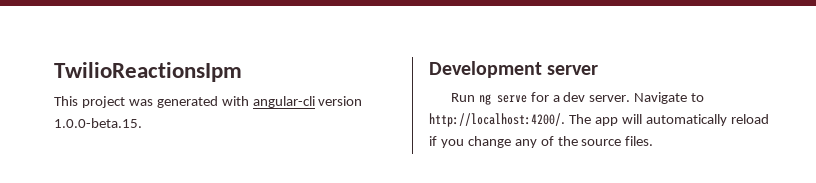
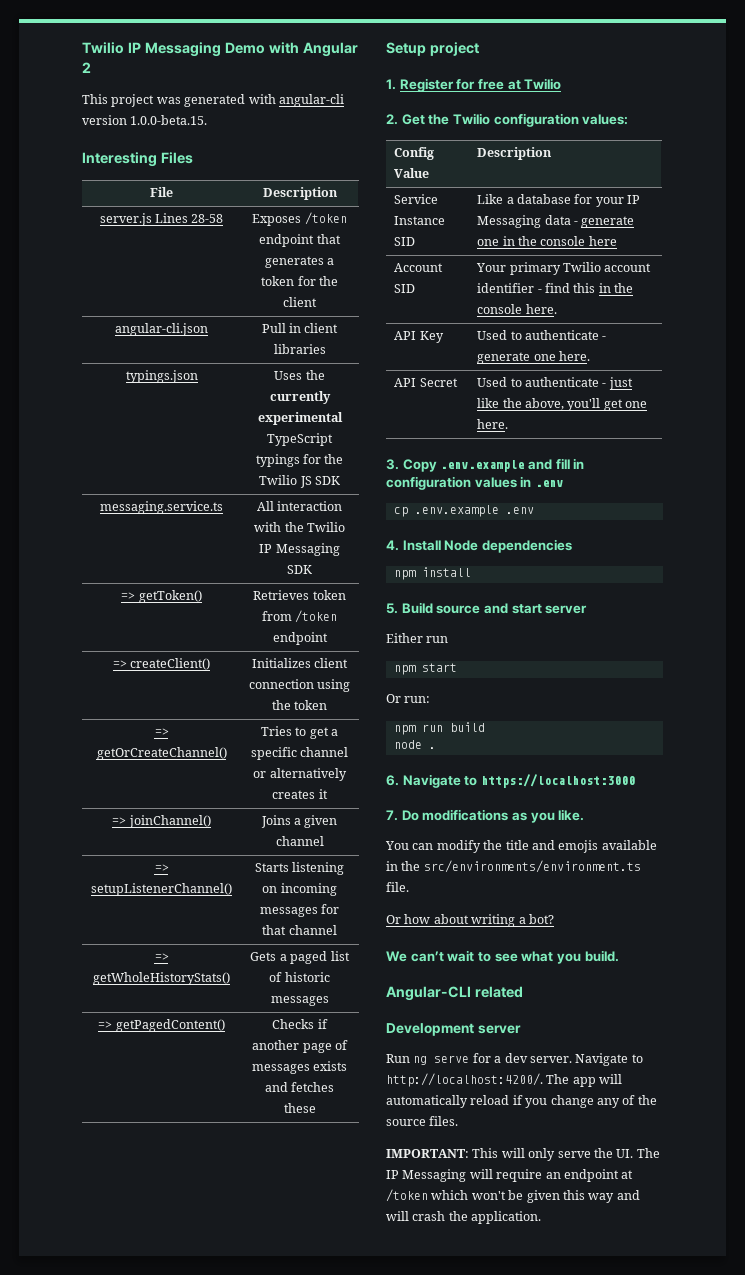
- TwilioReactionsIpm
+ Twilio IP Messaging Demo with Angular 2
+ Interesting Files
+ File | Description
+ server.js Lines 28-58 | Exposes /token endpoint that generates a token for the client
+ angular-cli.json | Pull in client libraries
+ typings.json | Uses the currently experimental TypeScript typings for the Twilio JS SDK
+ messaging.service.ts | All interaction with the Twilio IP Messaging SDK
+ => getToken() | Retrieves token from /token endpoint
+ => createClient() | Initializes client connection using the token
+ => getOrCreateChannel() | Tries to get a specific channel or alternatively creates it
+ => joinChannel() | Joins a given channel
+ => setupListenerChannel() | Starts listening on incoming messages for that channel
+ => getWholeHistoryStats() | Gets a paged list of historic messages
+ => getPagedContent() | Checks if another page of messages exists and fetches these
+ Setup project
+ 1. Register for free at Twilio
+ 2. Get the Twilio configuration values:
+ Config Value | Description
+ Service Instance SID | Like a database for your IP Messaging data - generate one in the console here
+ Account SID | Your primary Twilio account identifier - find this in the console here.
+ API Key | Used to authenticate - generate one here.
+ API Secret | Used to authenticate - just like the above, you'll get one here.
+ 3. Copy .env.example and fill in configuration values in .env
+ cp .env.example .env
+ 4. Install Node dependencies
+ npm install
+ 5. Build source and start server
+ Either run
+ npm start
+ Or run:
+ npm run build
+ node .
+ 6. Navigate to https://localhost:3000
+ 7. Do modifications as you like.
+ You can modify the title and emojis available in the src/environments/environment.ts file.
+ Or how about writing a bot?
+ We can’t wait to see what you build.
+ Angular-CLI related
+ IMPORTANT: This will only serve the UI. The IP Messaging will require an endpoint at /token which won't be given this way and will crash the application.

